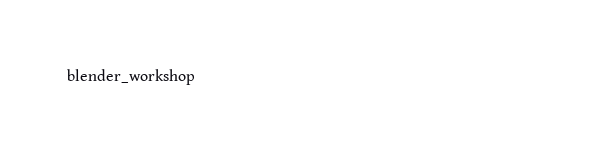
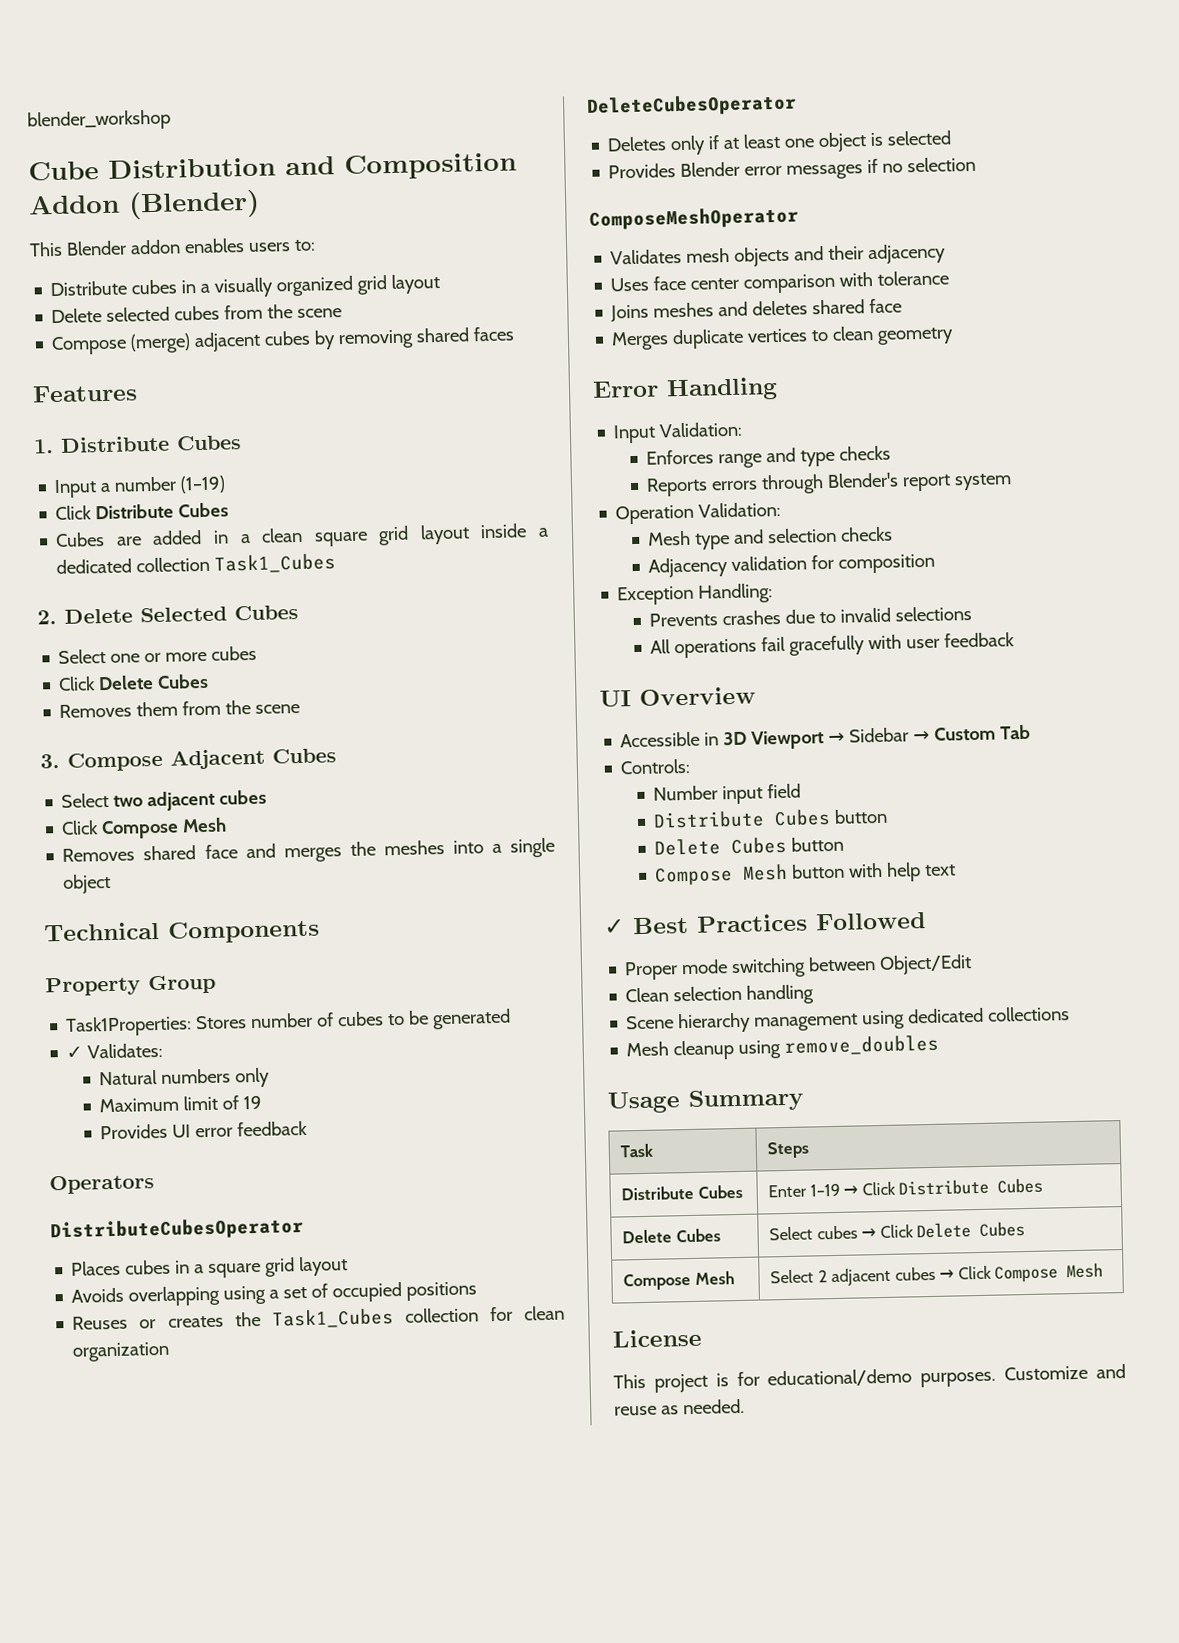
+ Cube Distribution and Composition Addon (Blender)
+ This Blender addon enables users to:
+ Distribute cubes in a visually organized grid layout
+ Delete selected cubes from the scene
+ Compose (merge) adjacent cubes by removing shared faces
+ Features
+ 1. Distribute Cubes
+ Input a number (1–19)
+ Click Distribute Cubes
+ Cubes are added in a clean square grid layout inside a dedicated collection Task1_Cubes
+ 2. Delete Selected Cubes
+ Select one or more cubes
+ Click Delete Cubes
+ Removes them from the scene
+ 3. Compose Adjacent Cubes
+ Select two adjacent cubes
+ Click Compose Mesh
+ Removes shared face and merges the meshes into a single object
+ Technical Components
+ Property Group
+ Task1Properties: Stores number of cubes to be generated
+ ✓ Validates:
+ Natural numbers only
+ Maximum limit of 19
+ Provides UI error feedback
+ Operators
+ DistributeCubesOperator
+ Places cubes in a square grid layout
+ Avoids overlapping using a set of occupied positions
+ Reuses or creates the Task1_Cubes collection for clean organization
+ DeleteCubesOperator
+ Deletes only if at least one object is selected
+ Provides Blender error messages if no selection
+ ComposeMeshOperator
+ Validates mesh objects and their adjacency
+ Uses face center comparison with tolerance
+ Joins meshes and deletes shared face
+ Merges duplicate vertices to clean geometry
+ Error Handling
+ Input Validation:
+ Enforces range and type checks
+ Reports errors through Blender's report system
+ Operation Validation:
+ Mesh type and selection checks
+ Adjacency validation for composition
+ Exception Handling:
+ Prevents crashes due to invalid selections
+ All operations fail gracefully with user feedback
+ UI Overview
+ Accessible in 3D Viewport → Sidebar → Custom Tab
+ Controls:
+ Number input field
+ Distribute Cubes button
+ Delete Cubes button
+ Compose Mesh button with help text
+ ✓ Best Practices Followed
+ Proper mode switching between Object/Edit
+ Clean selection handling
+ Scene hierarchy management using dedicated collections
+ Mesh cleanup using remove_doubles
+ Usage Summary
+ Task | Steps
+ Distribute Cubes | Enter 1–19 → Click Distribute Cubes
+ Delete Cubes | Select cubes → Click Delete Cubes
+ Compose Mesh | Select 2 adjacent cubes → Click Compose Mesh
+ License
+ This project is for educational/demo purposes. Customize and reuse as needed.

